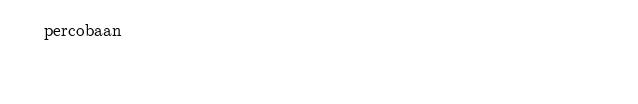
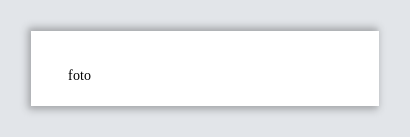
- percobaan
+ foto

